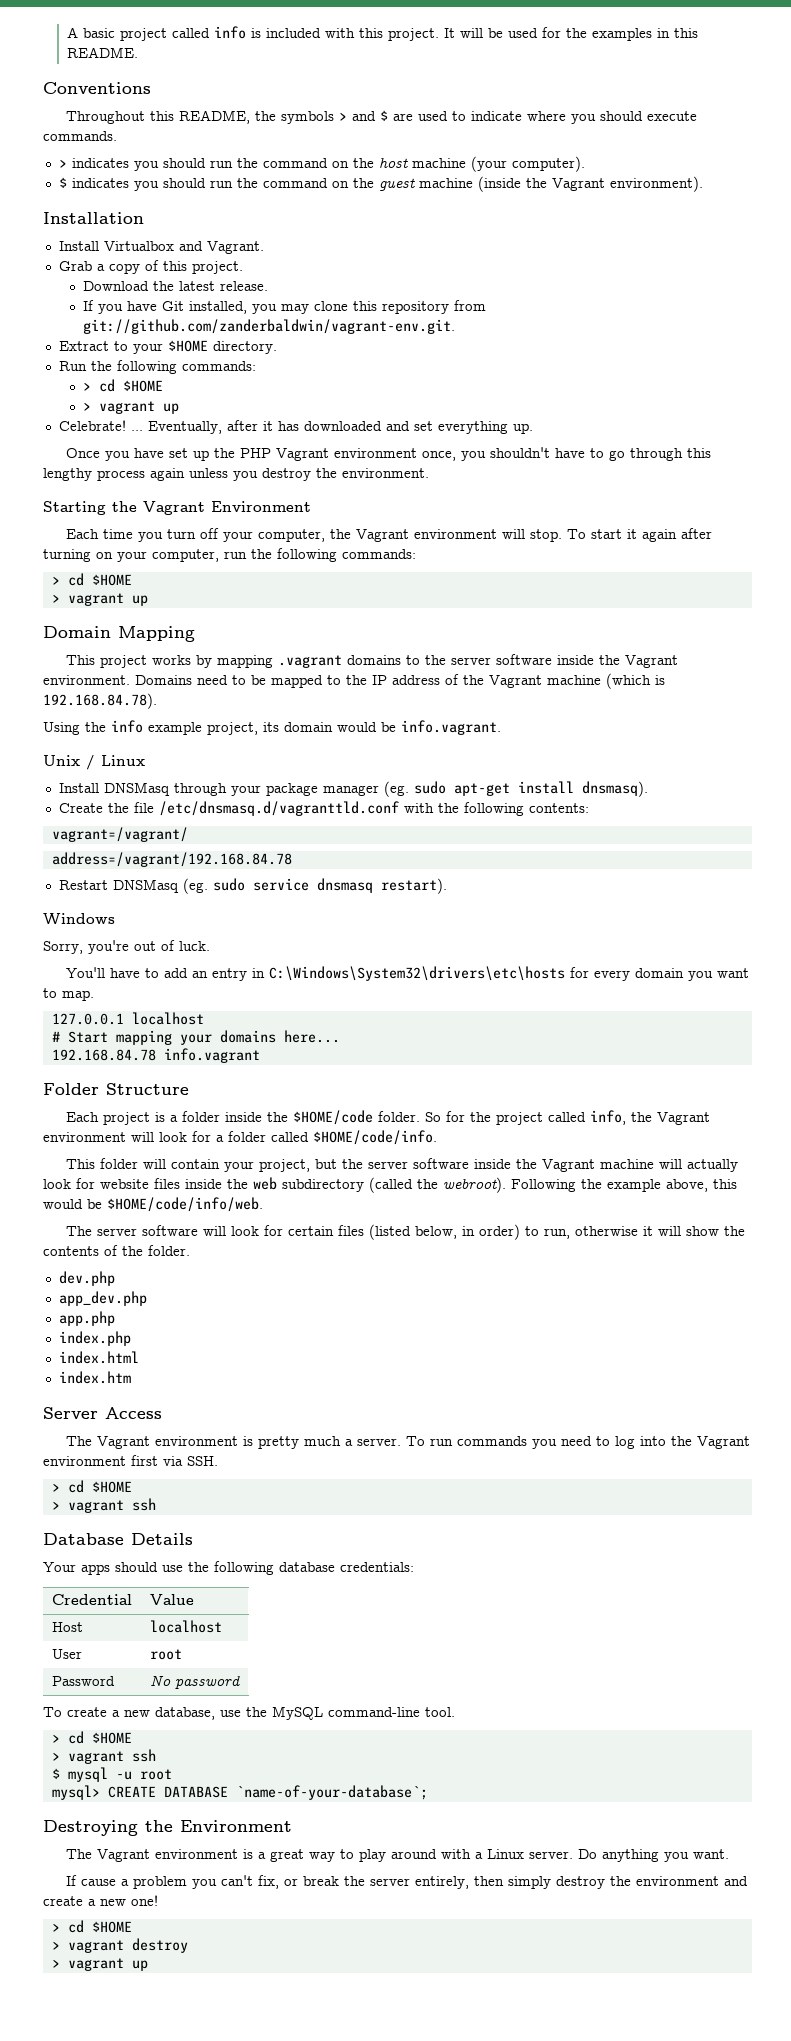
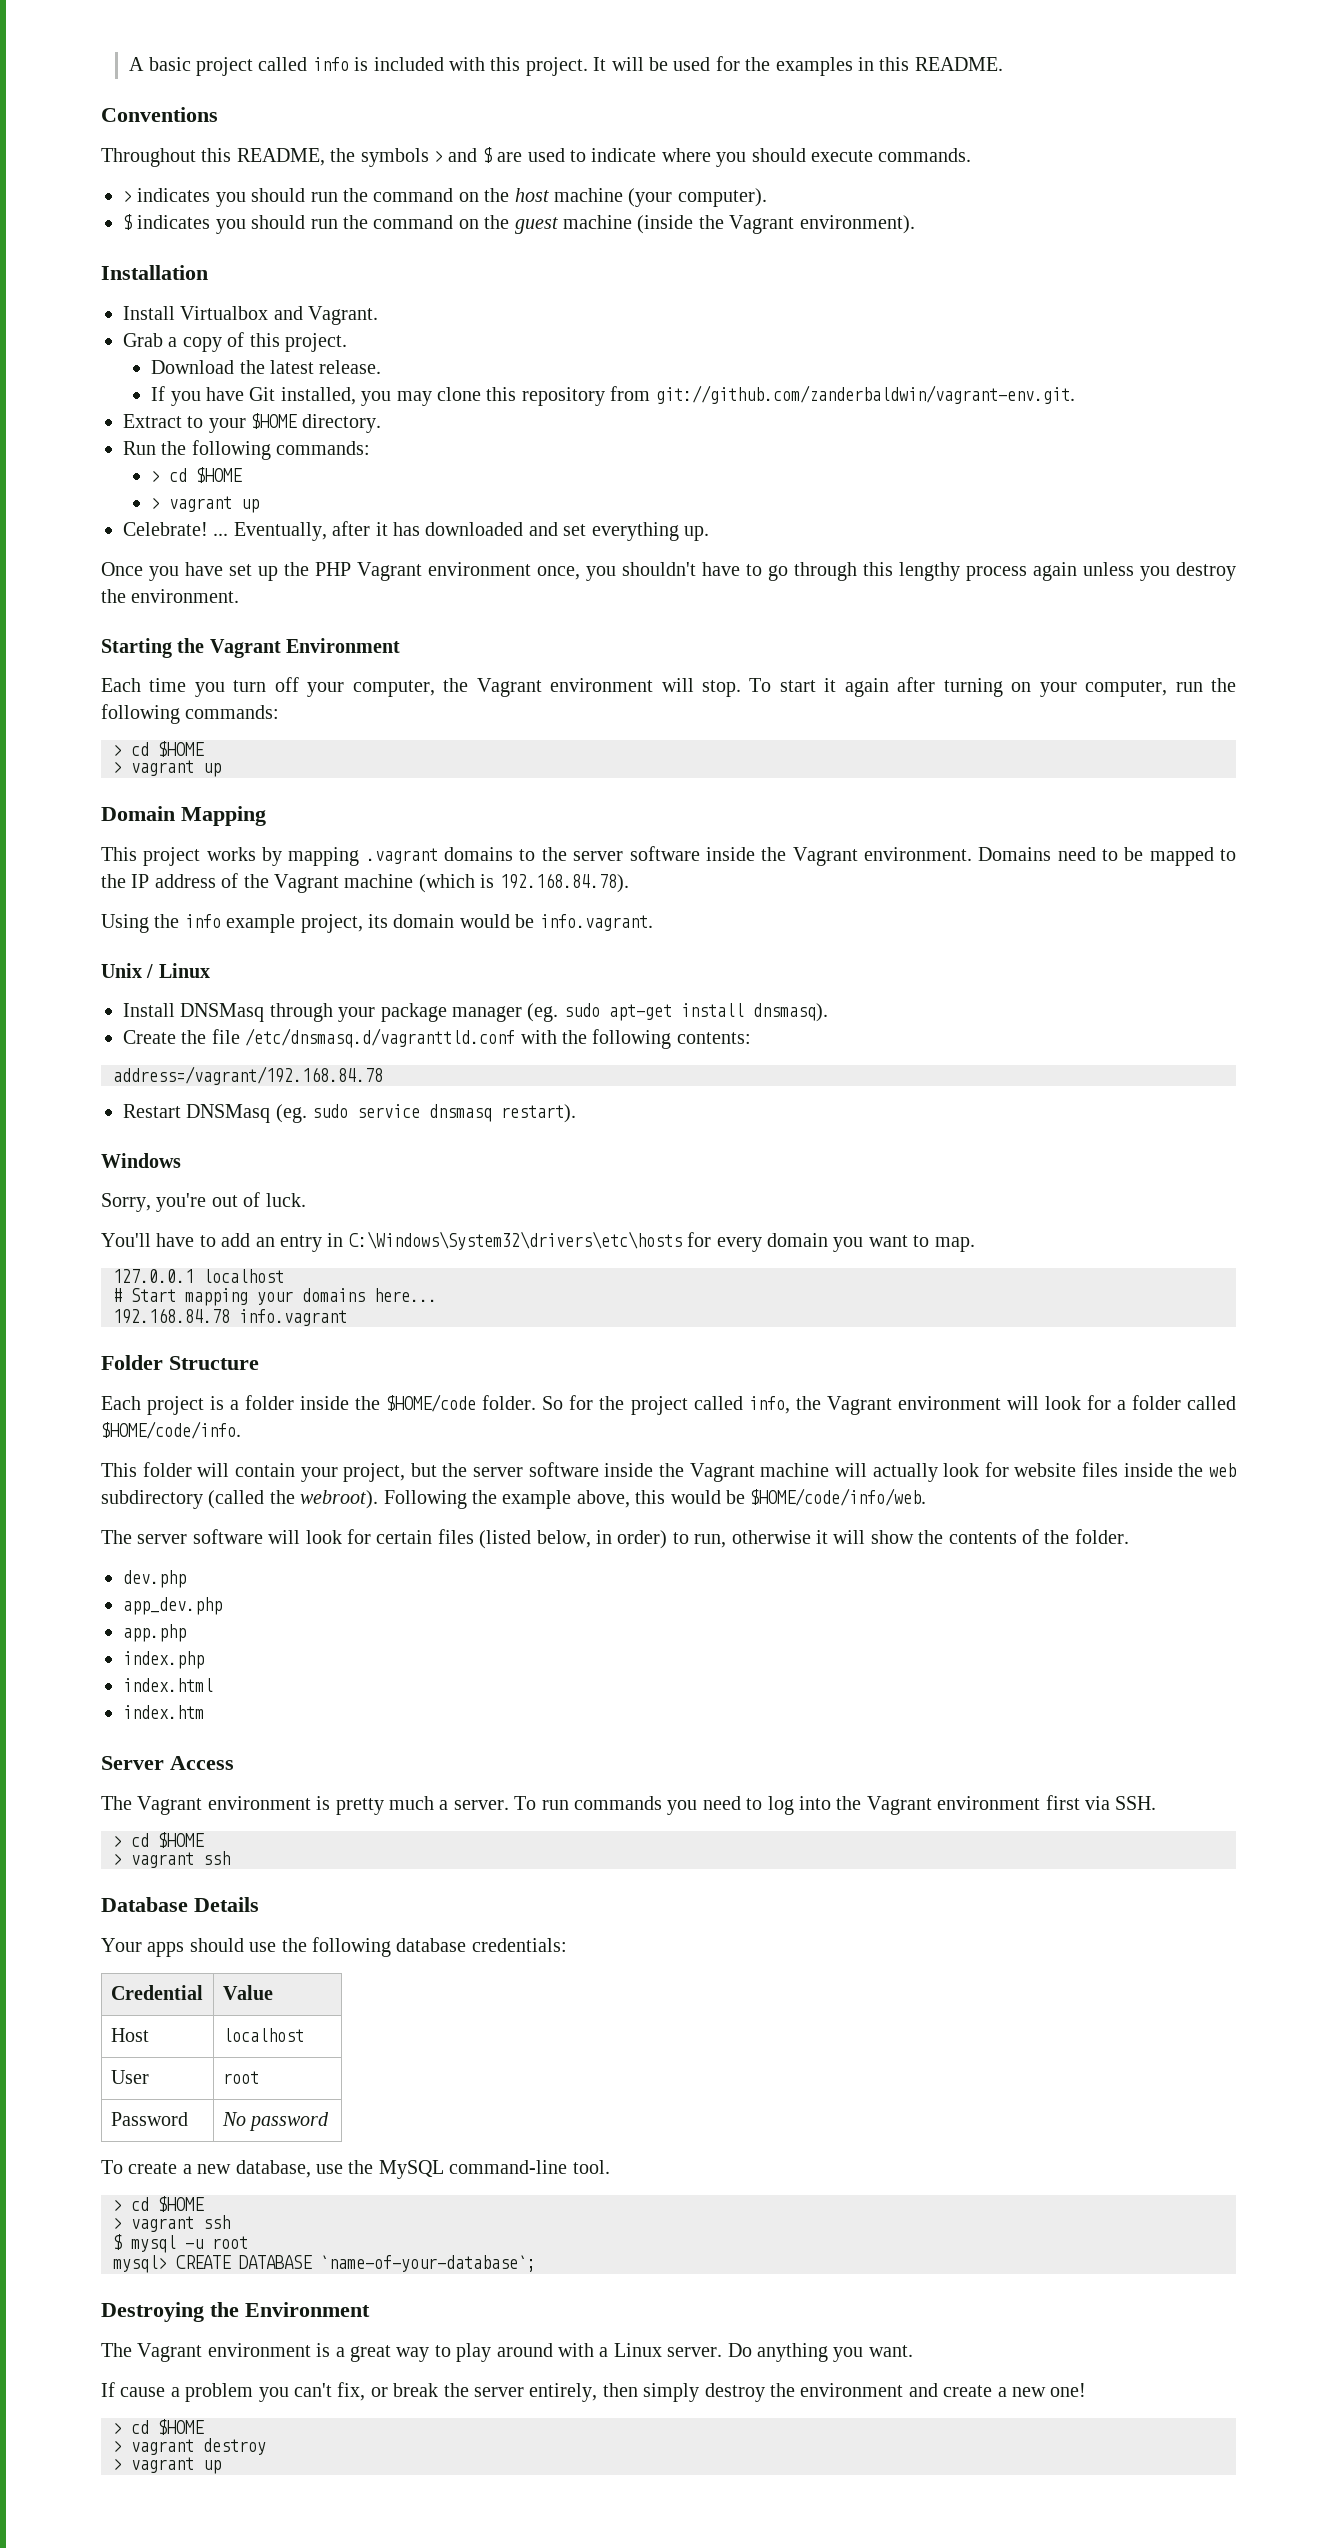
- vagrant=/vagrant/

